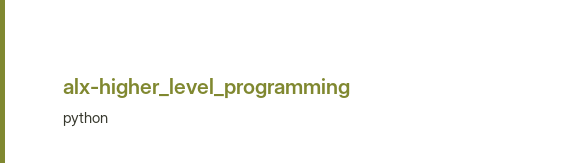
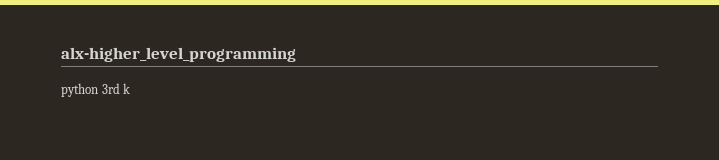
- python
+ python 3rd k

